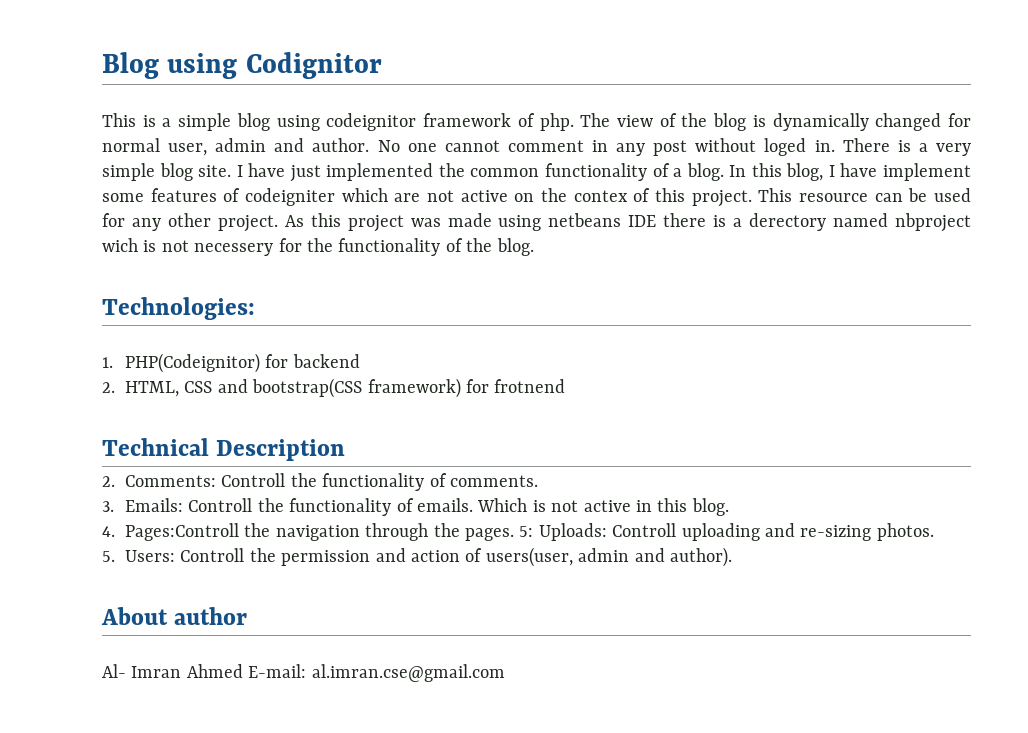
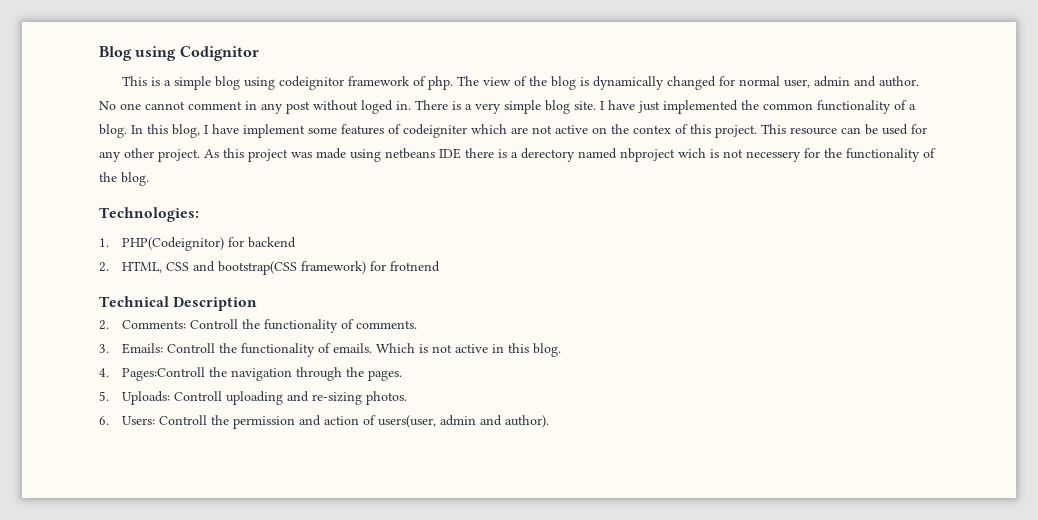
- 4. Pages:Controll the navigation through the pages. 5: Uploads: Controll uploading and re-sizing photos.
+ 4. Pages:Controll the navigation through the pages.
+ 5. Uploads: Controll uploading and re-sizing photos.
- 5. Users: Controll the permission and action of users(user, admin and author).
+ 6. Users: Controll the permission and action of users(user, admin and author).
- About author
- Al- Imran Ahmed E-mail: al.imran.cse@gmail.com

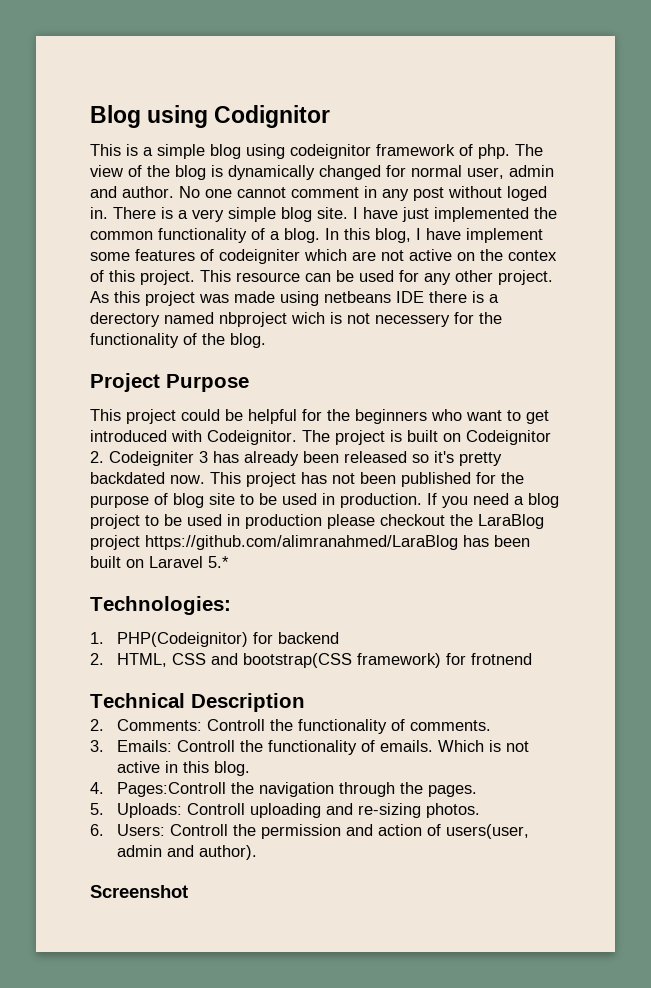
+ Project Purpose
+ This project could be helpful for the beginners who want to get introduced with Codeignitor. The project is built on Codeignitor 2. Codeigniter 3 has already been released so it's pretty backdated now. This project has not been published for the purpose of blog site to be used in production. If you need a blog project to be used in production please checkout the LaraBlog project https://github.com/alimranahmed/LaraBlog has been built on Laravel 5.*
+ Screenshot

